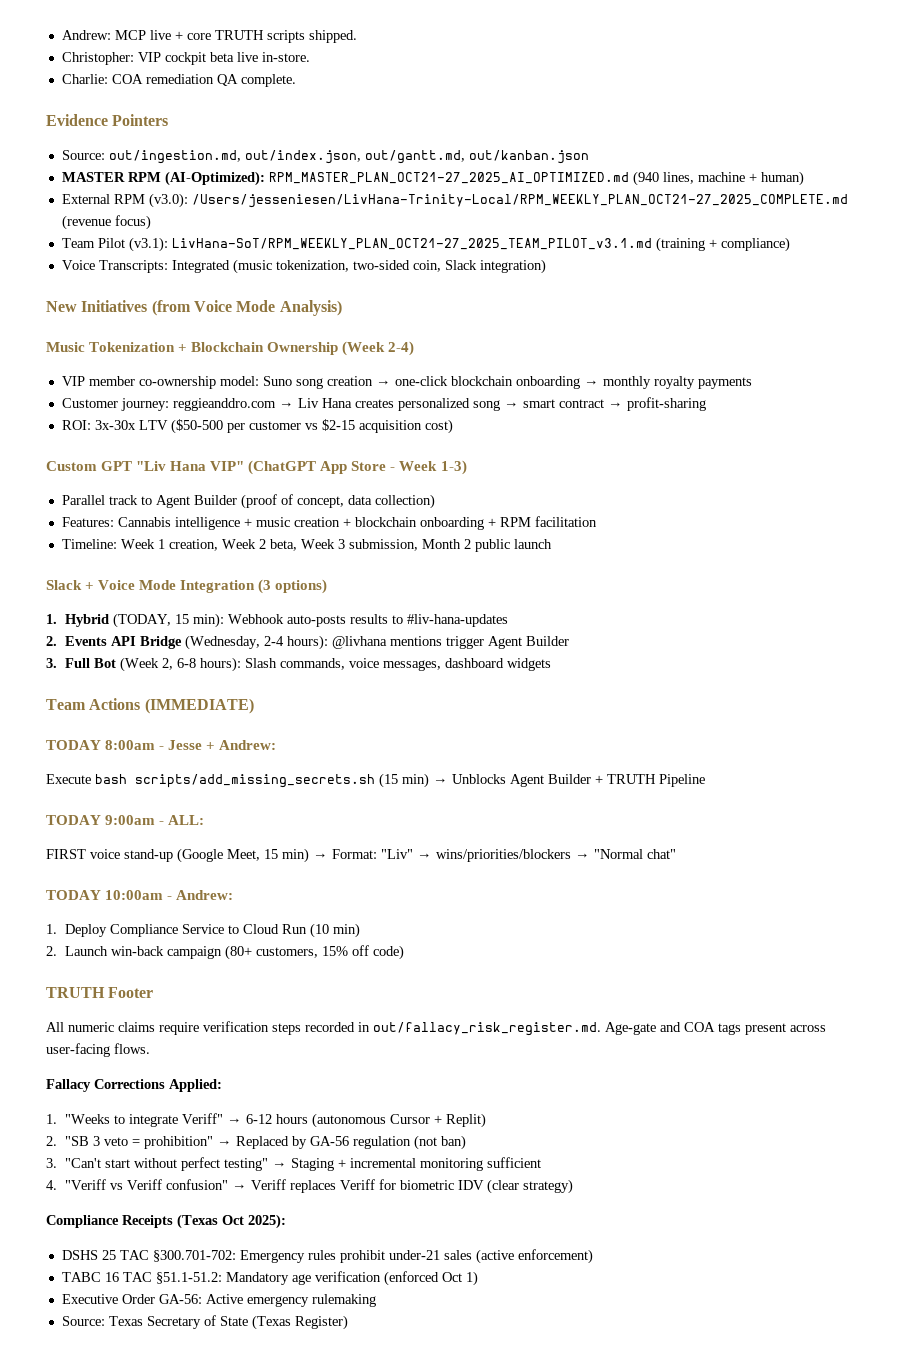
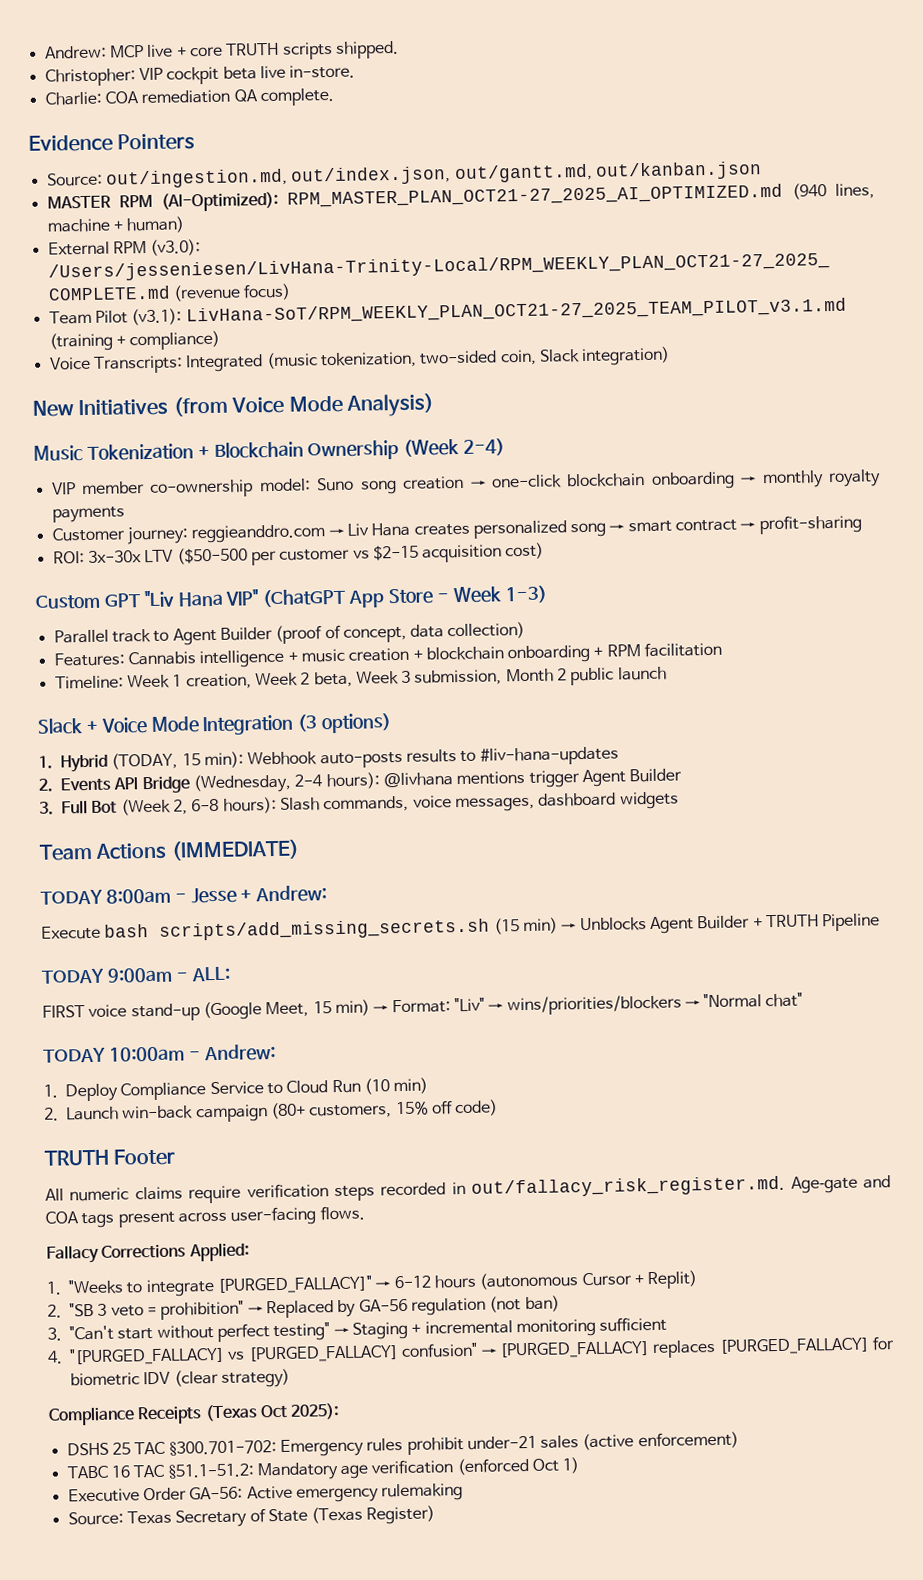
- 1. "Weeks to integrate Veriff" → 6-12 hours (autonomous Cursor + Replit)
+ 1. "Weeks to integrate [PURGED_FALLACY]" → 6-12 hours (autonomous Cursor + Replit)
- 4. "Veriff vs Veriff confusion" → Veriff replaces Veriff for biometric IDV (clear strategy)
+ 4. "[PURGED_FALLACY] vs [PURGED_FALLACY] confusion" → [PURGED_FALLACY] replaces [PURGED_FALLACY] for biometric IDV (clear strategy)

